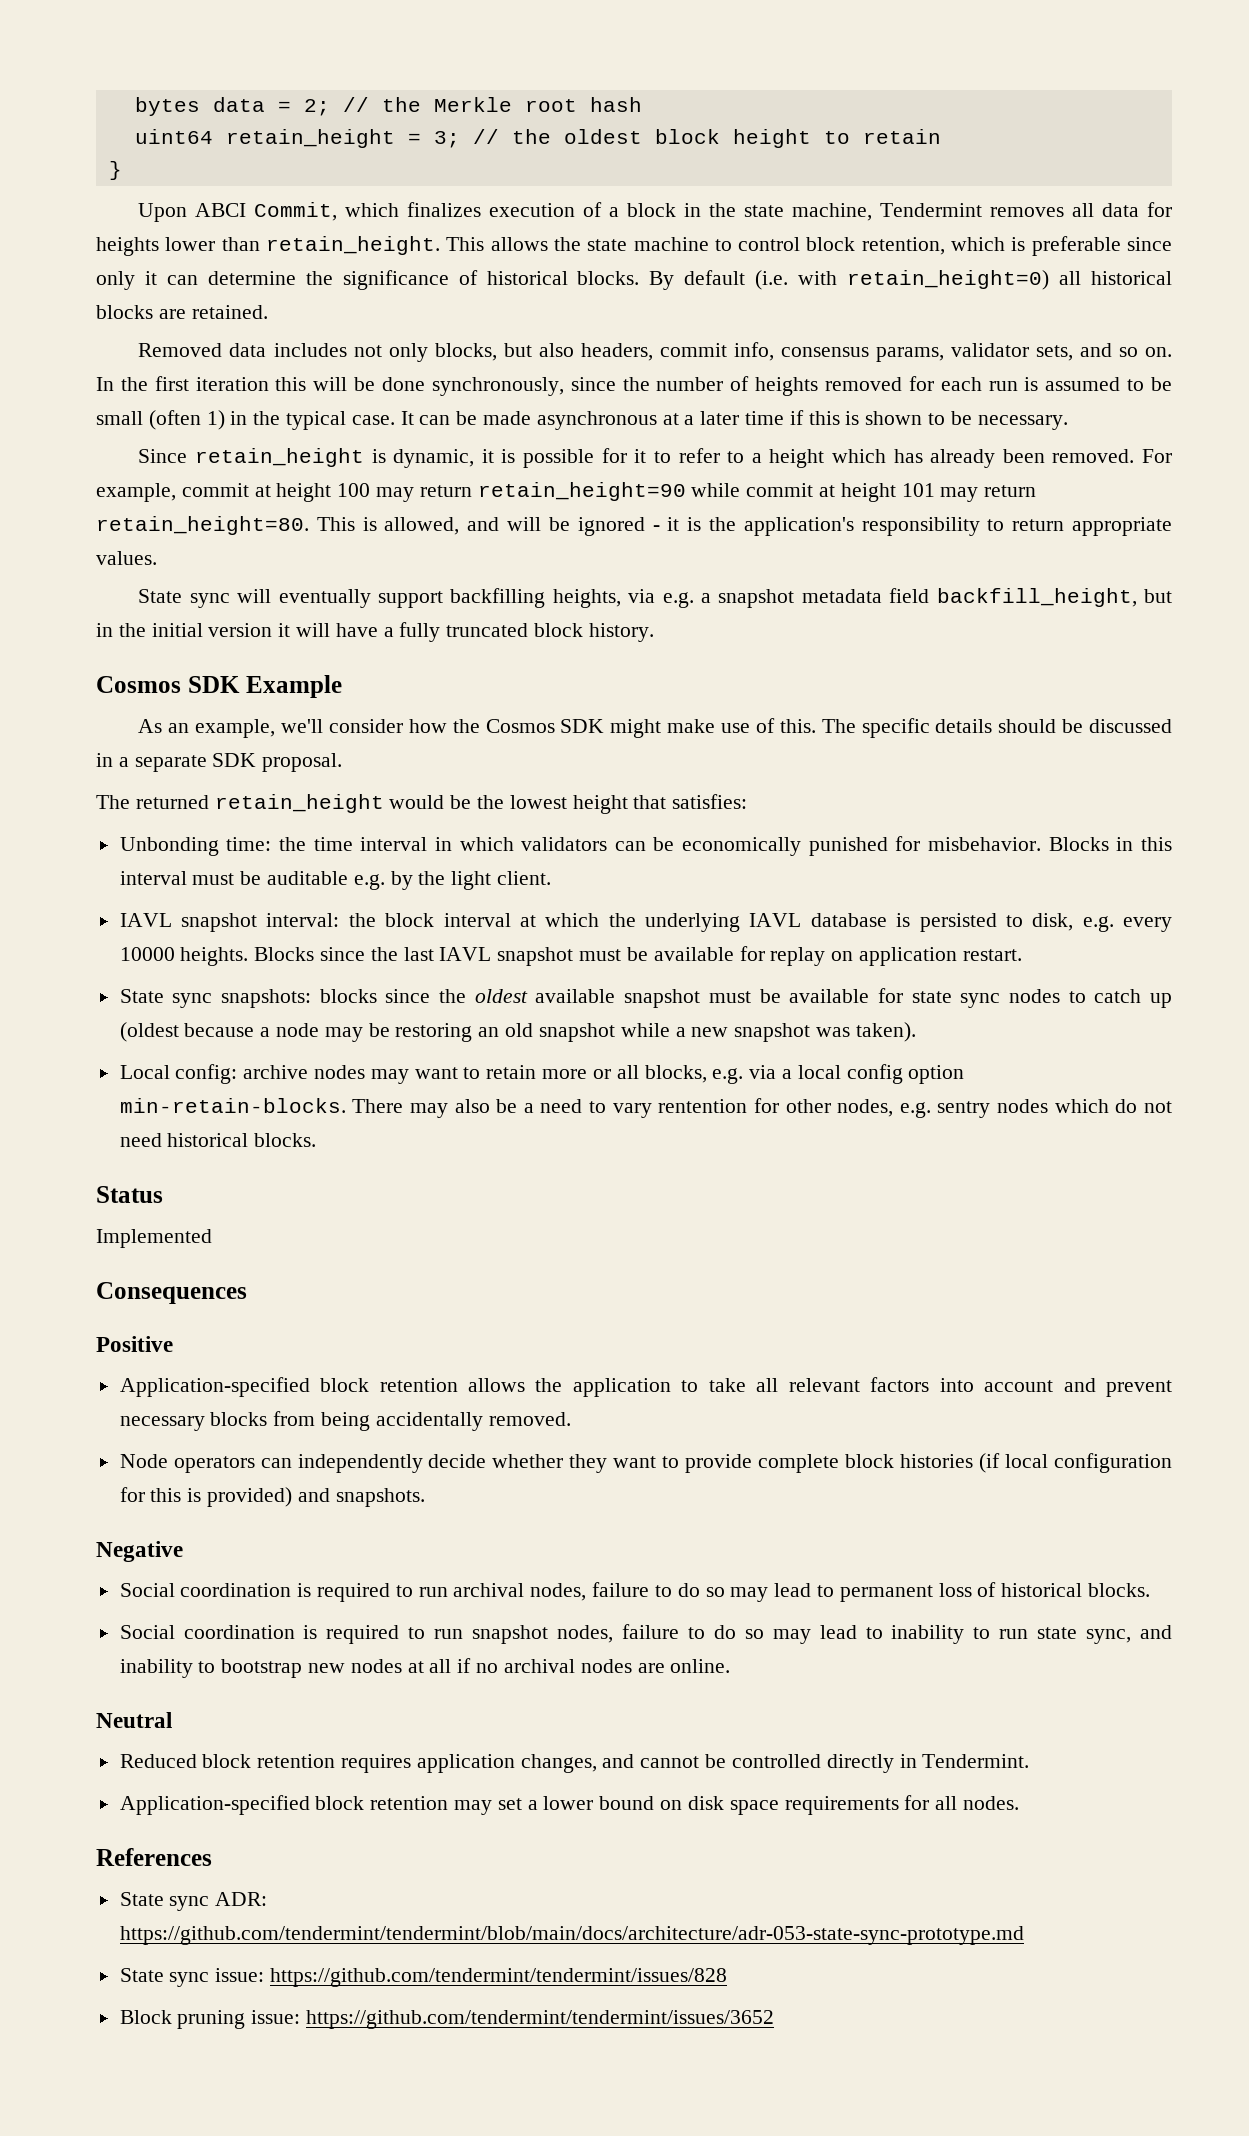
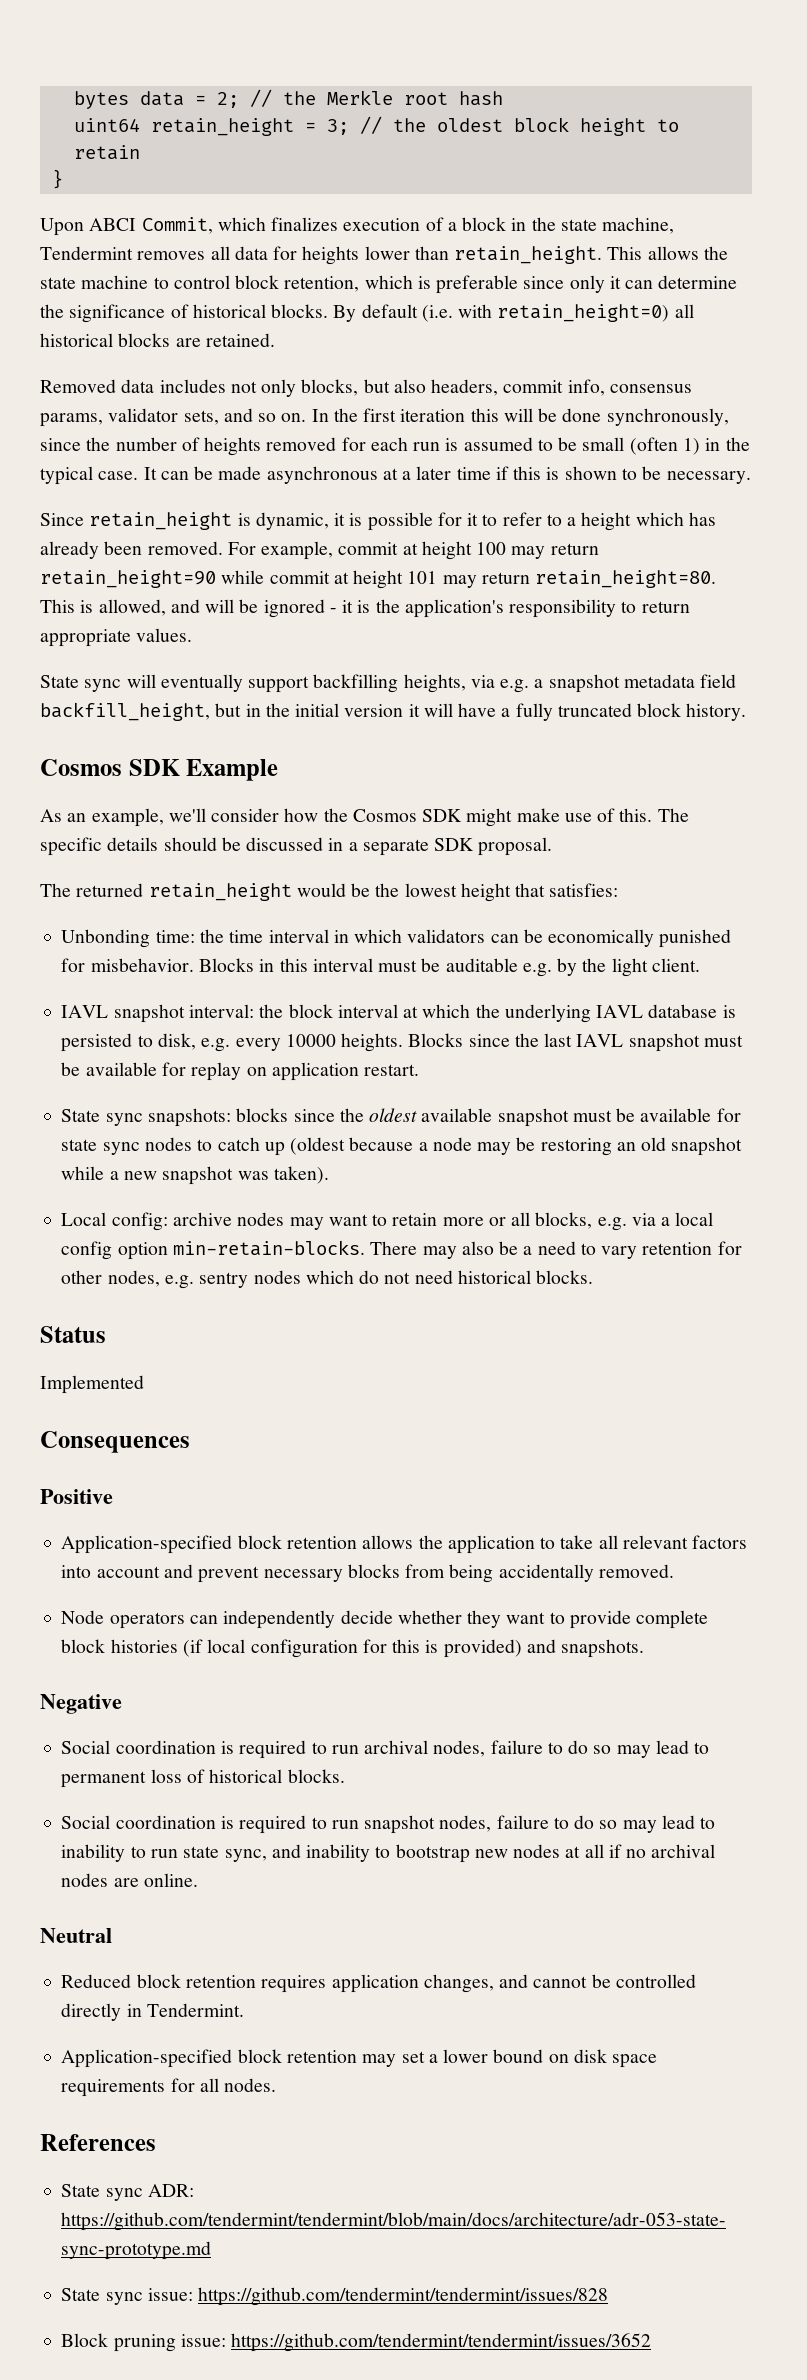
- There may also be a need to vary rentention for other nodes, e.g. sentry nodes which do not need historical blocks.
+ There may also be a need to vary retention for other nodes, e.g. sentry nodes which do not need historical blocks.

